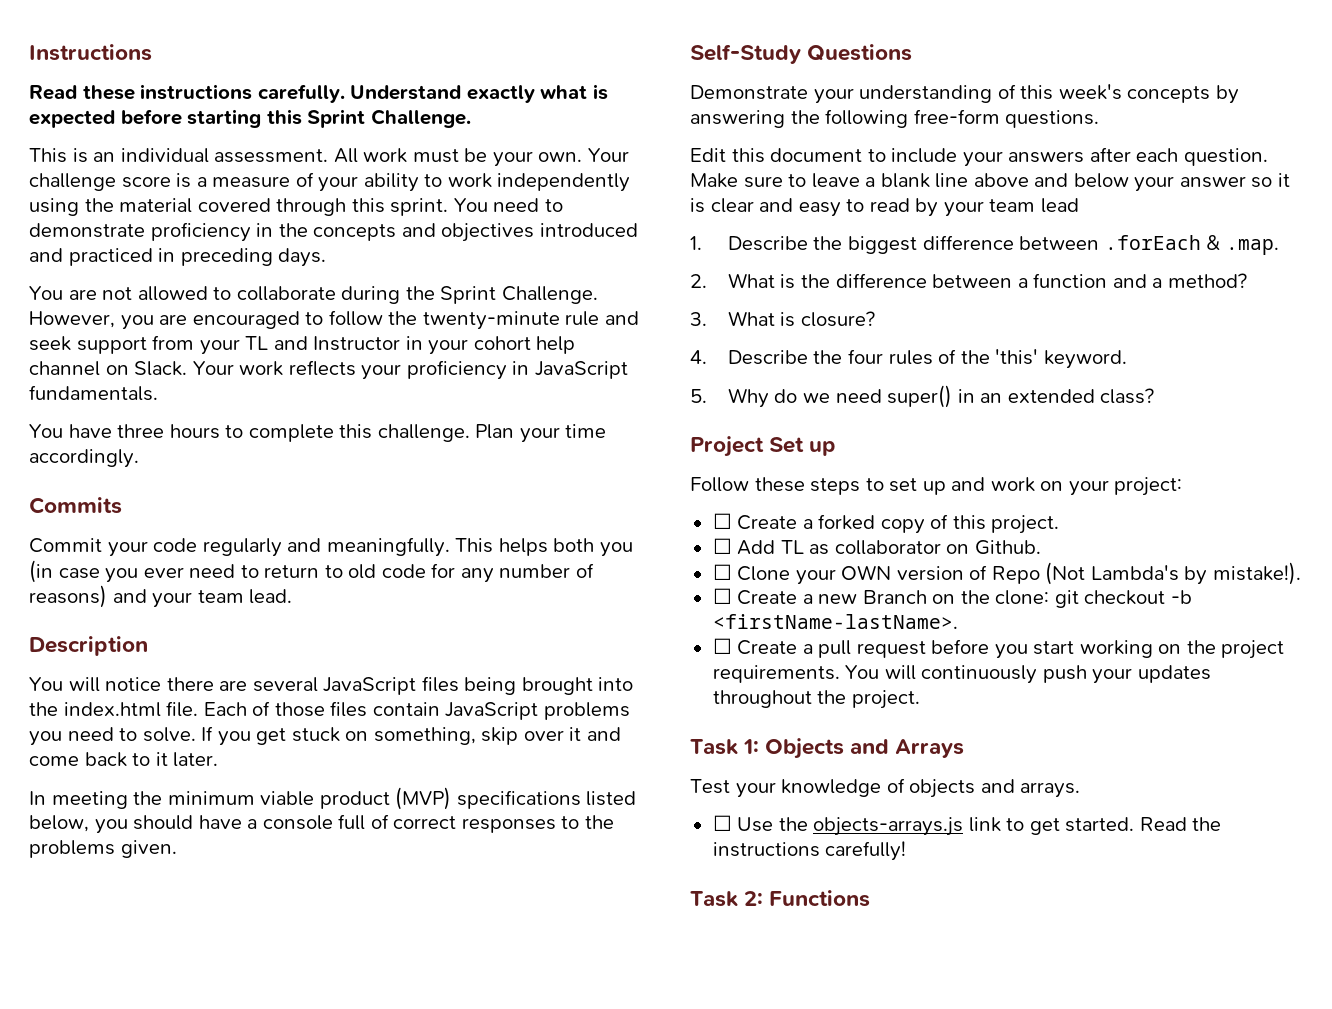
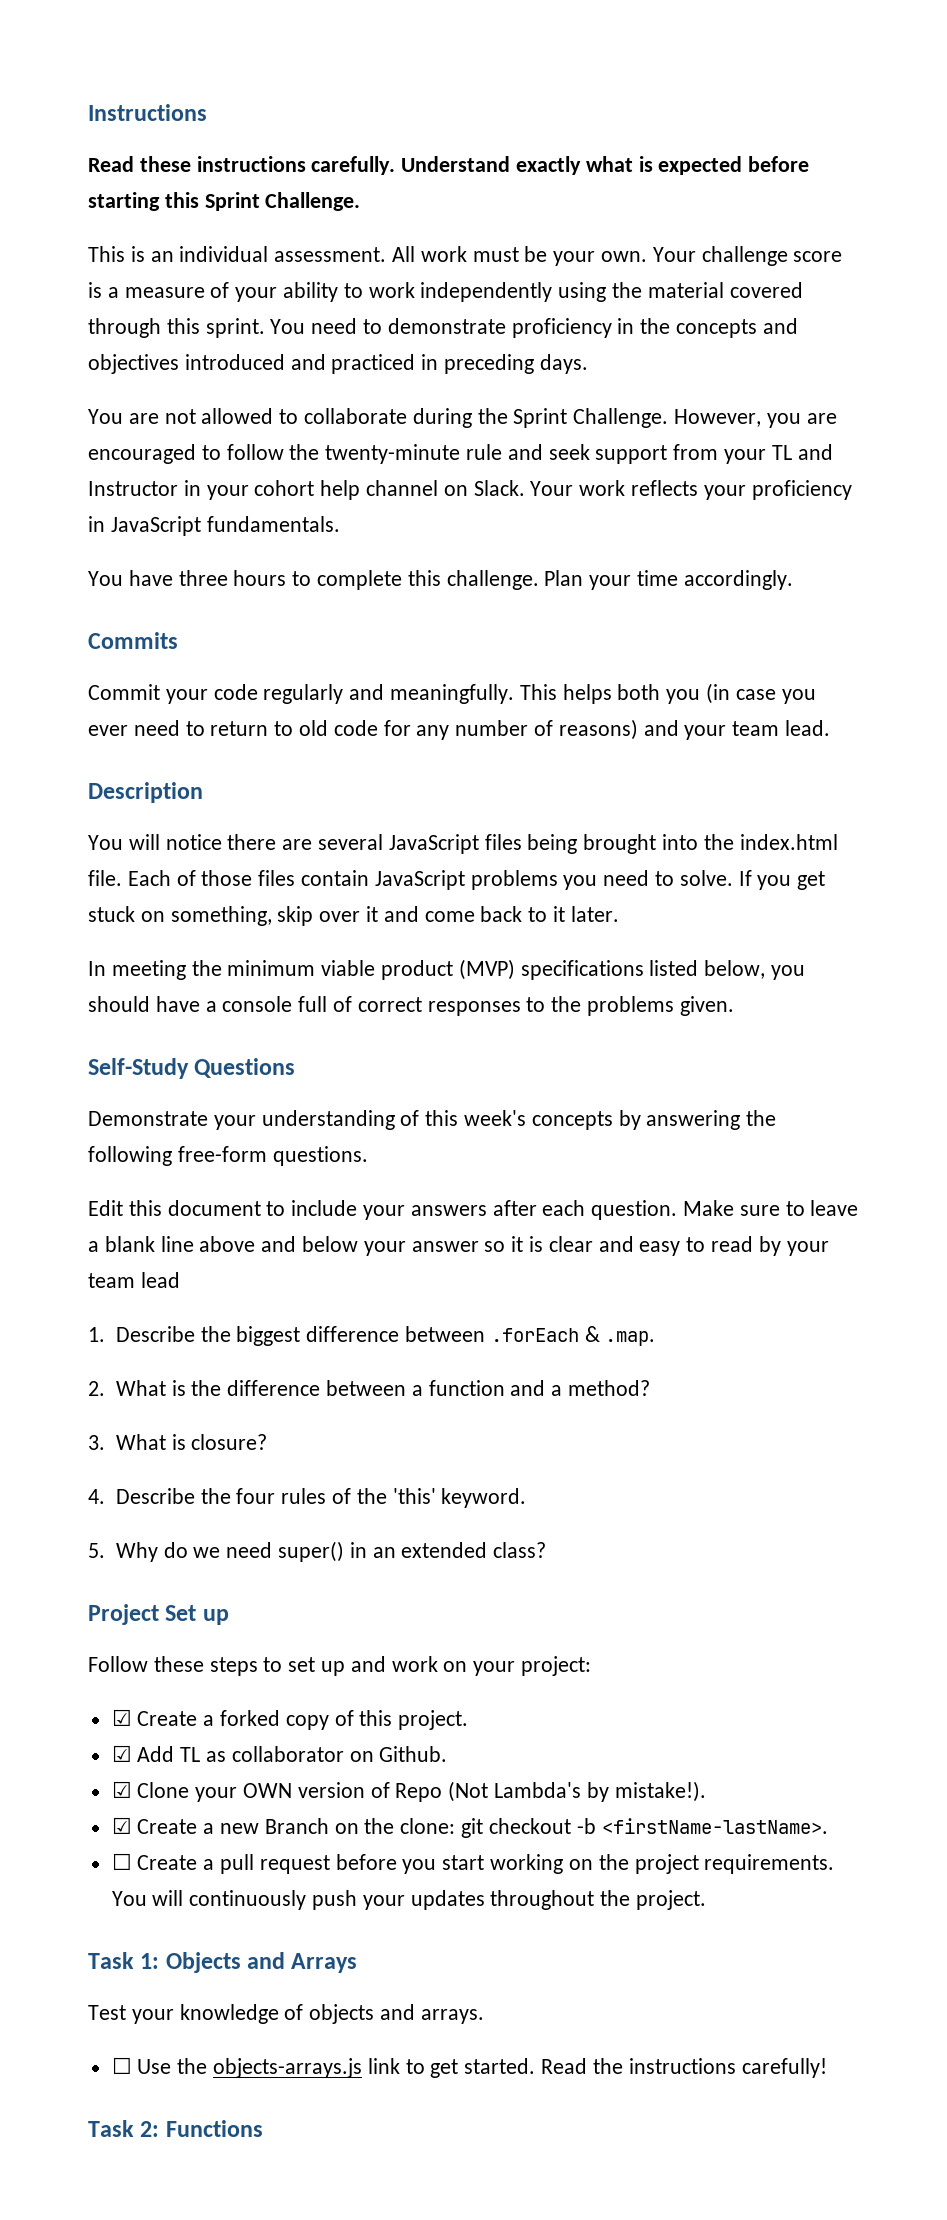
- ☐ Create a forked copy of this project.
+ ☑ Create a forked copy of this project.
- ☐ Add TL as collaborator on Github.
+ ☑ Add TL as collaborator on Github.
- ☐ Clone your OWN version of Repo (Not Lambda's by mistake!).
+ ☑ Clone your OWN version of Repo (Not Lambda's by mistake!).
- ☐ Create a new Branch on the clone: git checkout -b <firstName-lastName>.
+ ☑ Create a new Branch on the clone: git checkout -b <firstName-lastName>.

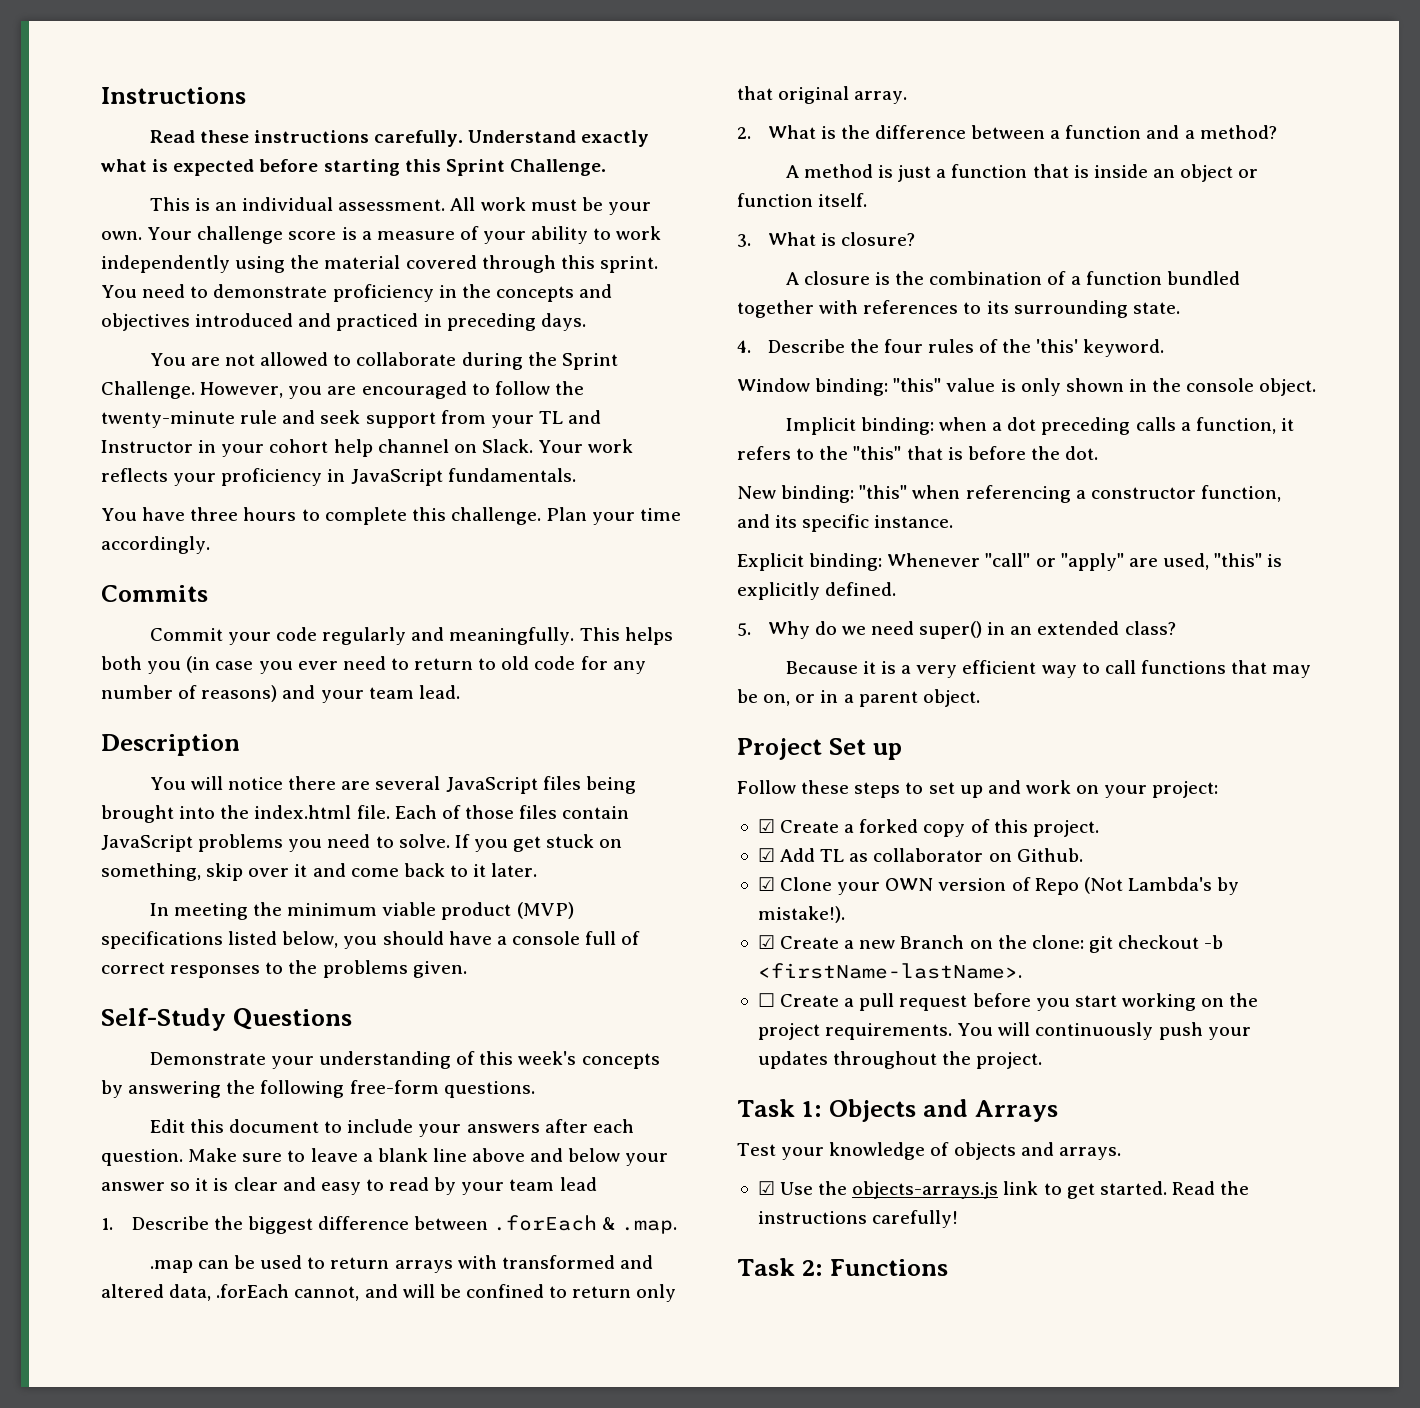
+ .map can be used to return arrays with transformed and altered data, .forEach cannot, and will be confined to return only that original array.
+ A method is just a function that is inside an object or function itself.
  3. What is closure?
+ A closure is the combination of a function bundled together with references to its surrounding state.
+ Window binding: "this" value is only shown in the console object.
+ Implicit binding: when a dot preceding calls a function, it refers to the "this" that is before the dot.
+ New binding: "this" when referencing a constructor function, and its specific instance.
+ Explicit binding: Whenever "call" or "apply" are used, "this" is explicitly defined.
+ Because it is a very efficient way to call functions that may be on, or in a parent object.
- ☐ Use the objects-arrays.js link to get started.
+ ☑ Use the objects-arrays.js link to get started.

